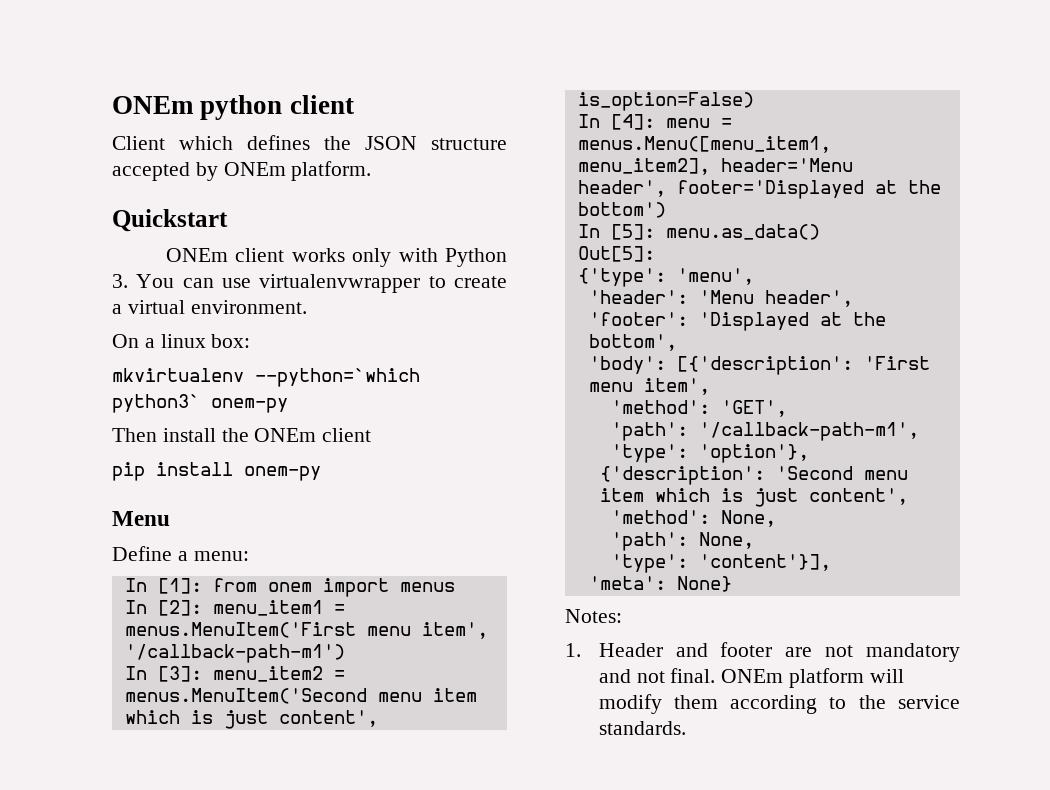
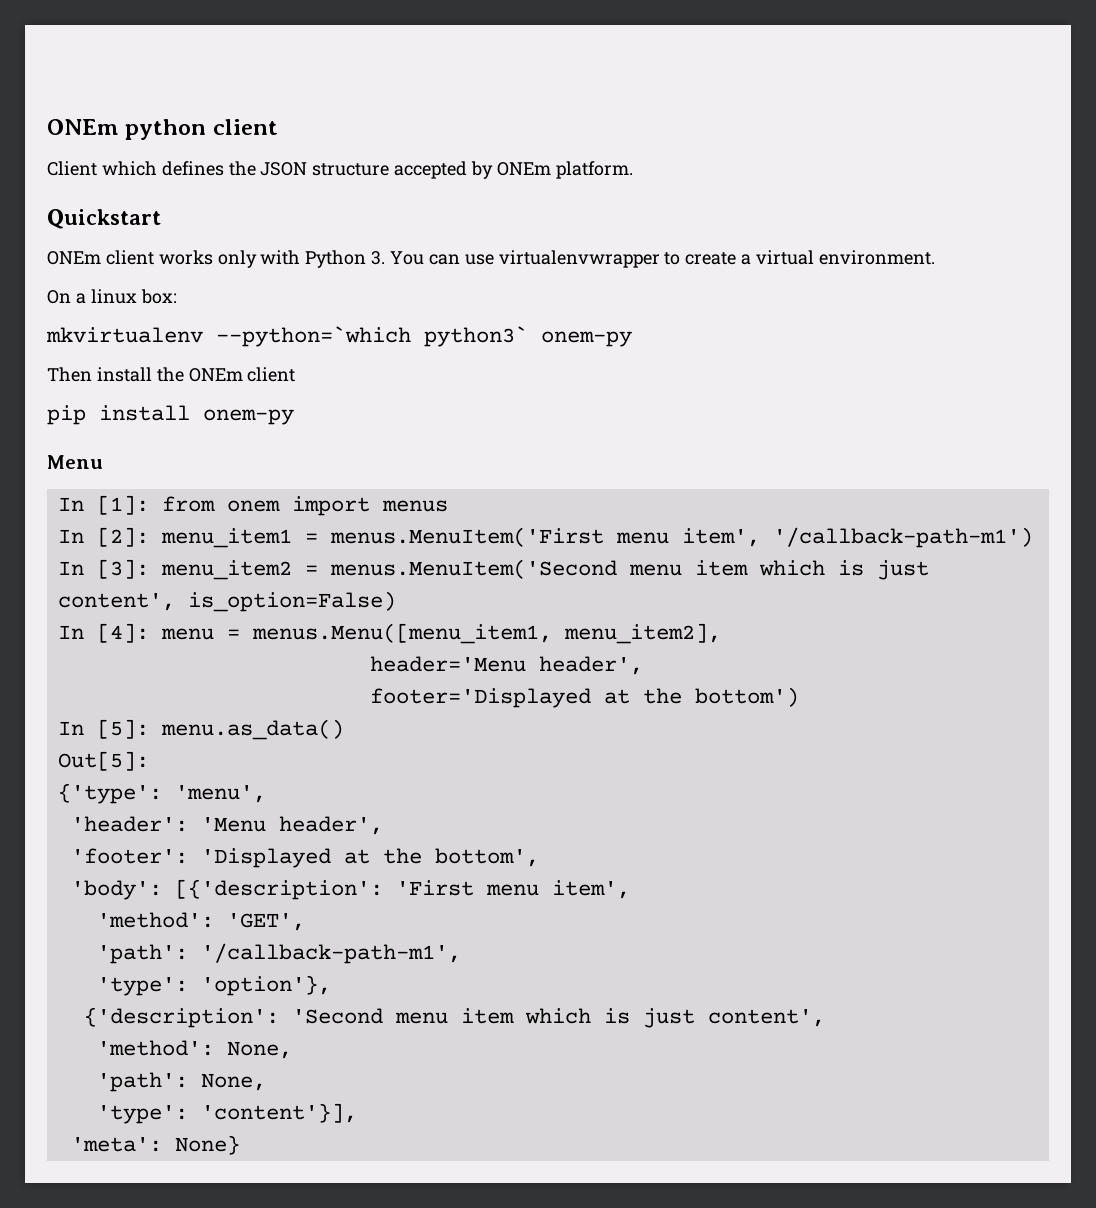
- Define a menu:
- In [4]: menu = menus.Menu([menu_item1, menu_item2], header='Menu header', footer='Displayed at the bottom')
+ In [4]: menu = menus.Menu([menu_item1, menu_item2],
+ header='Menu header',
+ footer='Displayed at the bottom')
- Notes:
- 1. Header and footer are not mandatory and not final. ONEm platform will modify them according to the service standards.

